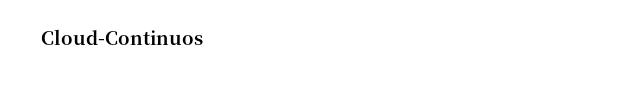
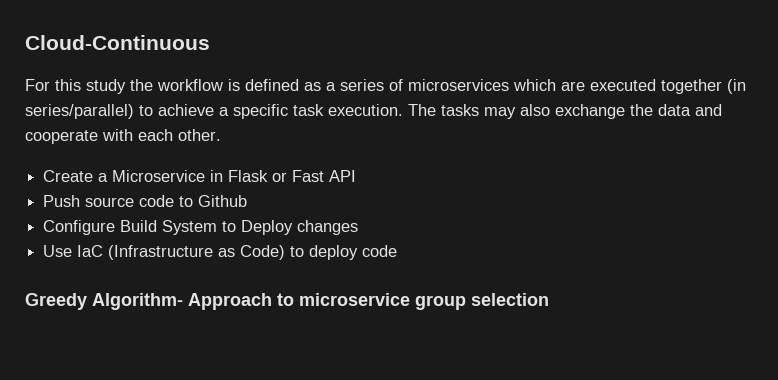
- Cloud-Continuos
+ Cloud-Continuous
+ For this study the workflow is defined as a series of microservices which are executed together (in series/parallel) to achieve a specific task execution. The tasks may also exchange the data and cooperate with each other.
+ Create a Microservice in Flask or Fast API
+ Push source code to Github
+ Configure Build System to Deploy changes
+ Use IaC (Infrastructure as Code) to deploy code
+ Greedy Algorithm- Approach to microservice group selection

